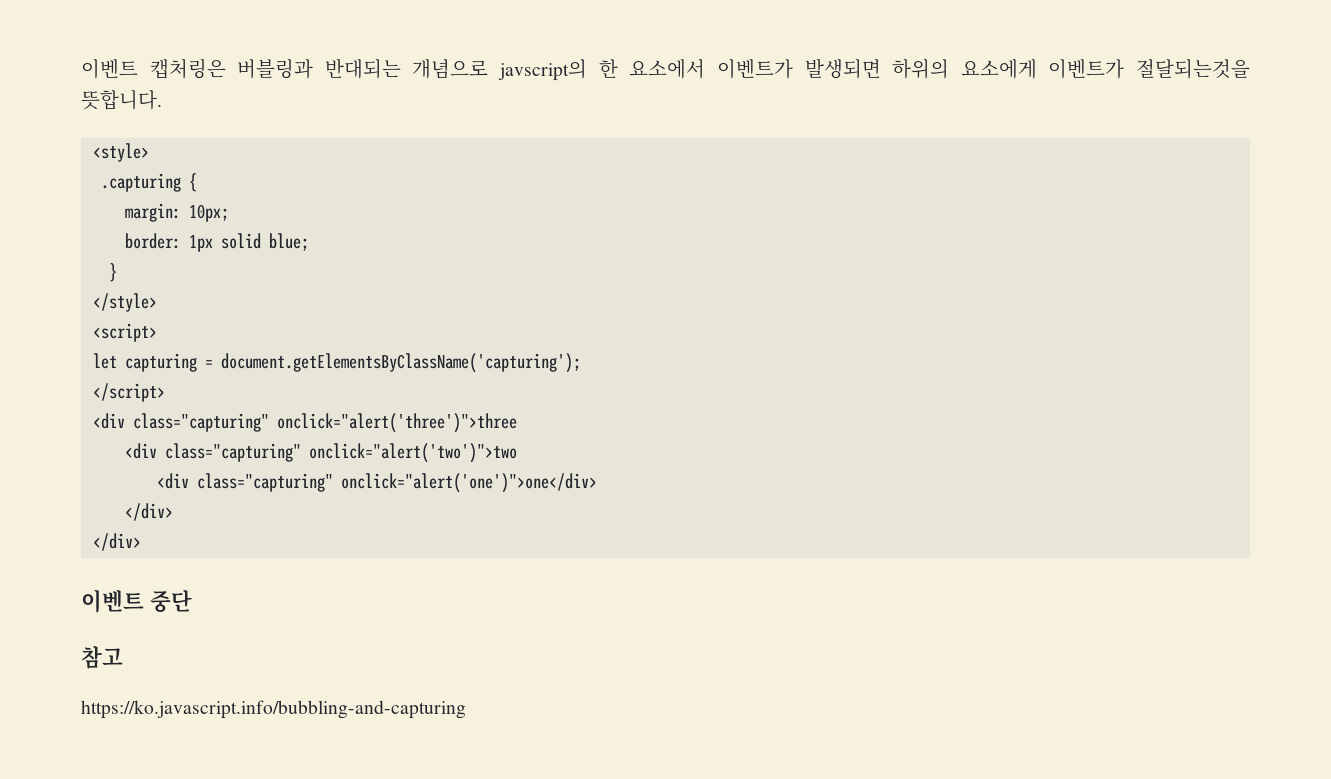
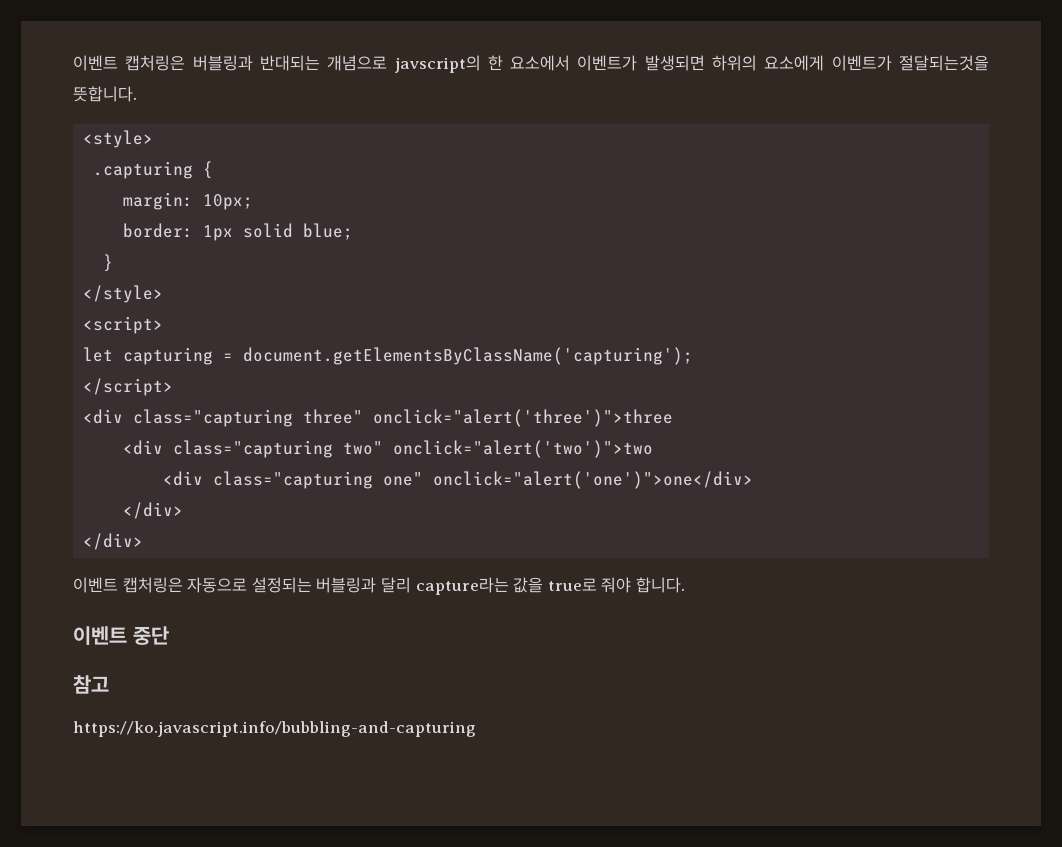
- <div class="capturing" onclick="alert('three')">three
+ <div class="capturing three" onclick="alert('three')">three
- <div class="capturing" onclick="alert('two')">two
+ <div class="capturing two" onclick="alert('two')">two
- <div class="capturing" onclick="alert('one')">one</div>
+ <div class="capturing one" onclick="alert('one')">one</div>
+ 이벤트 캡처링은 자동으로 설정되는 버블링과 달리 capture라는 값을 true로 줘야 합니다.

